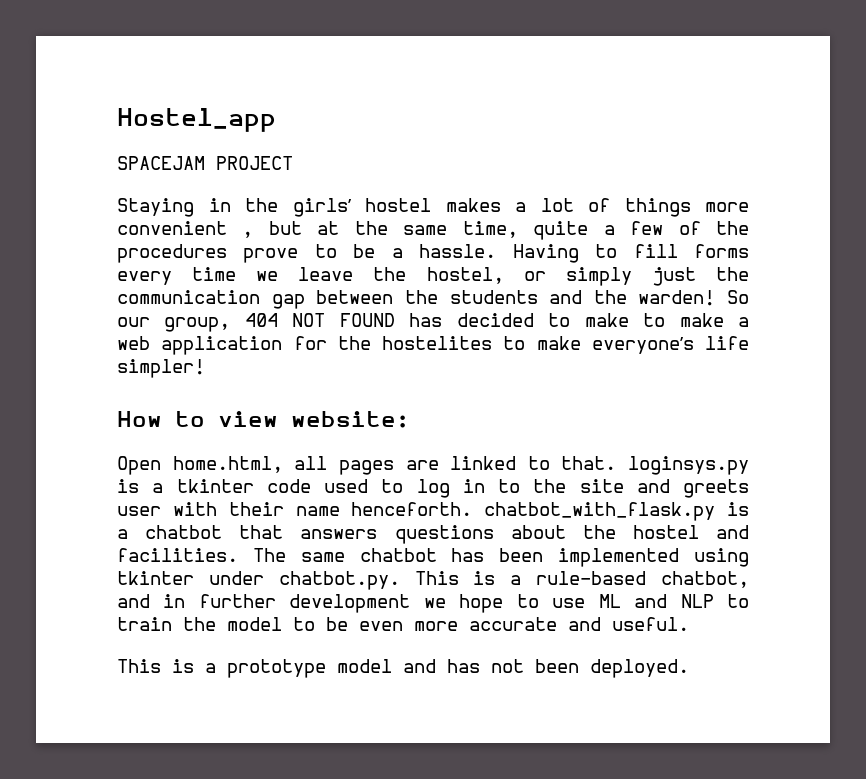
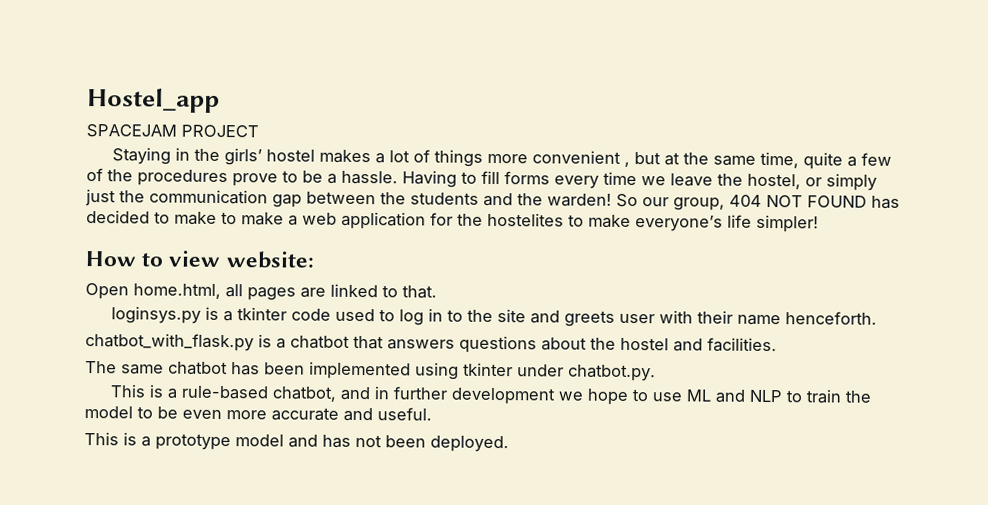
- Open home.html, all pages are linked to that. loginsys.py is a tkinter code used to log in to the site and greets user with their name henceforth. chatbot_with_flask.py is a chatbot that answers questions about the hostel and facilities. The same chatbot has been implemented using tkinter under chatbot.py. This is a rule-based chatbot, and in further development we hope to use ML and NLP to train the model to be even more accurate and useful.
+ Open home.html, all pages are linked to that.
+ loginsys.py is a tkinter code used to log in to the site and greets user with their name henceforth.
+ chatbot_with_flask.py is a chatbot that answers questions about the hostel and facilities.
+ The same chatbot has been implemented using tkinter under chatbot.py.
+ This is a rule-based chatbot, and in further development we hope to use ML and NLP to train the model to be even more accurate and useful.

